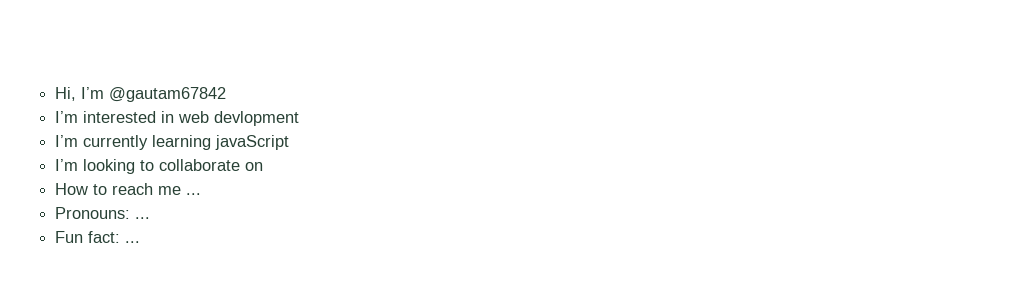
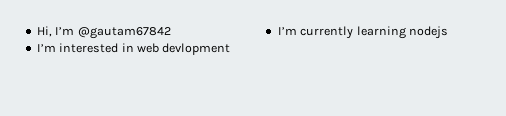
- I’m currently learning javaScript
- I’m looking to collaborate on
- How to reach me ...
- Pronouns: ...
- Fun fact: ...
+ I’m currently learning nodejs

